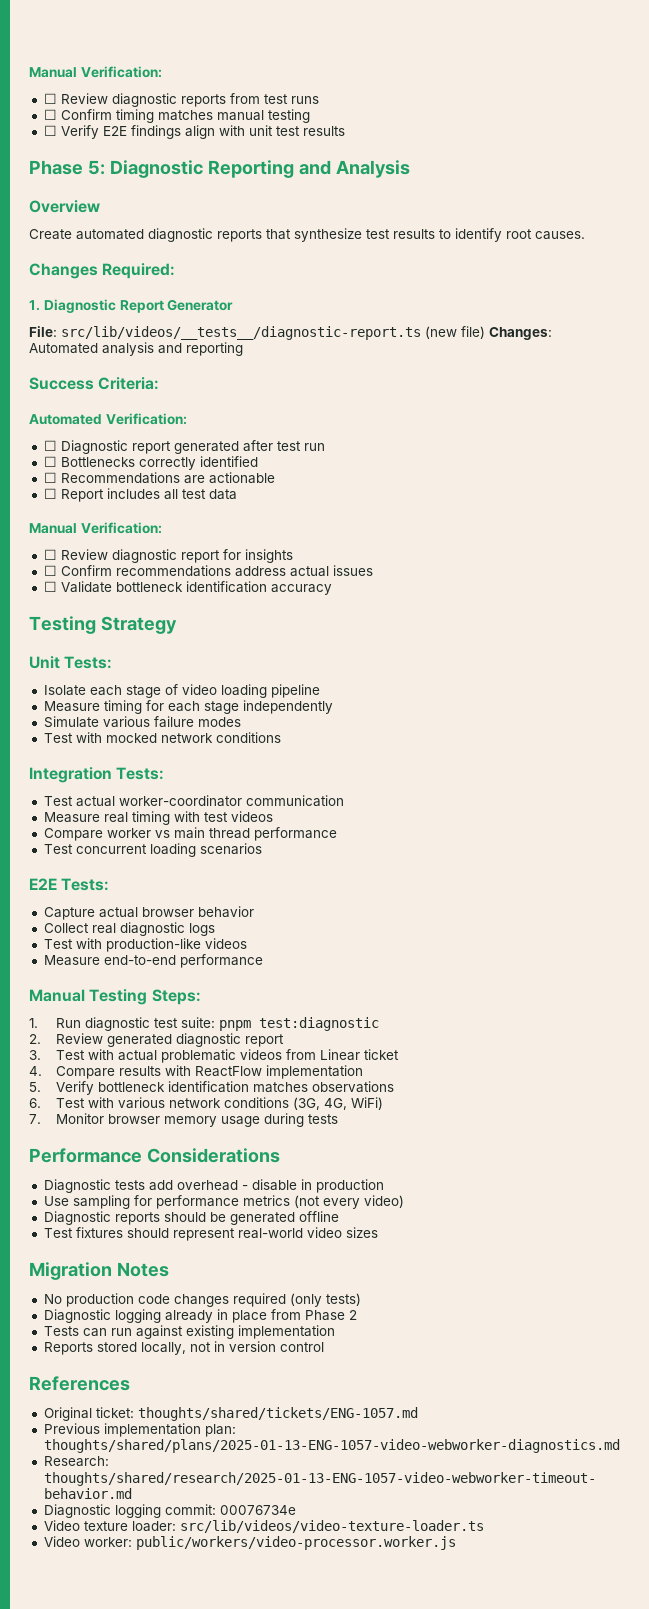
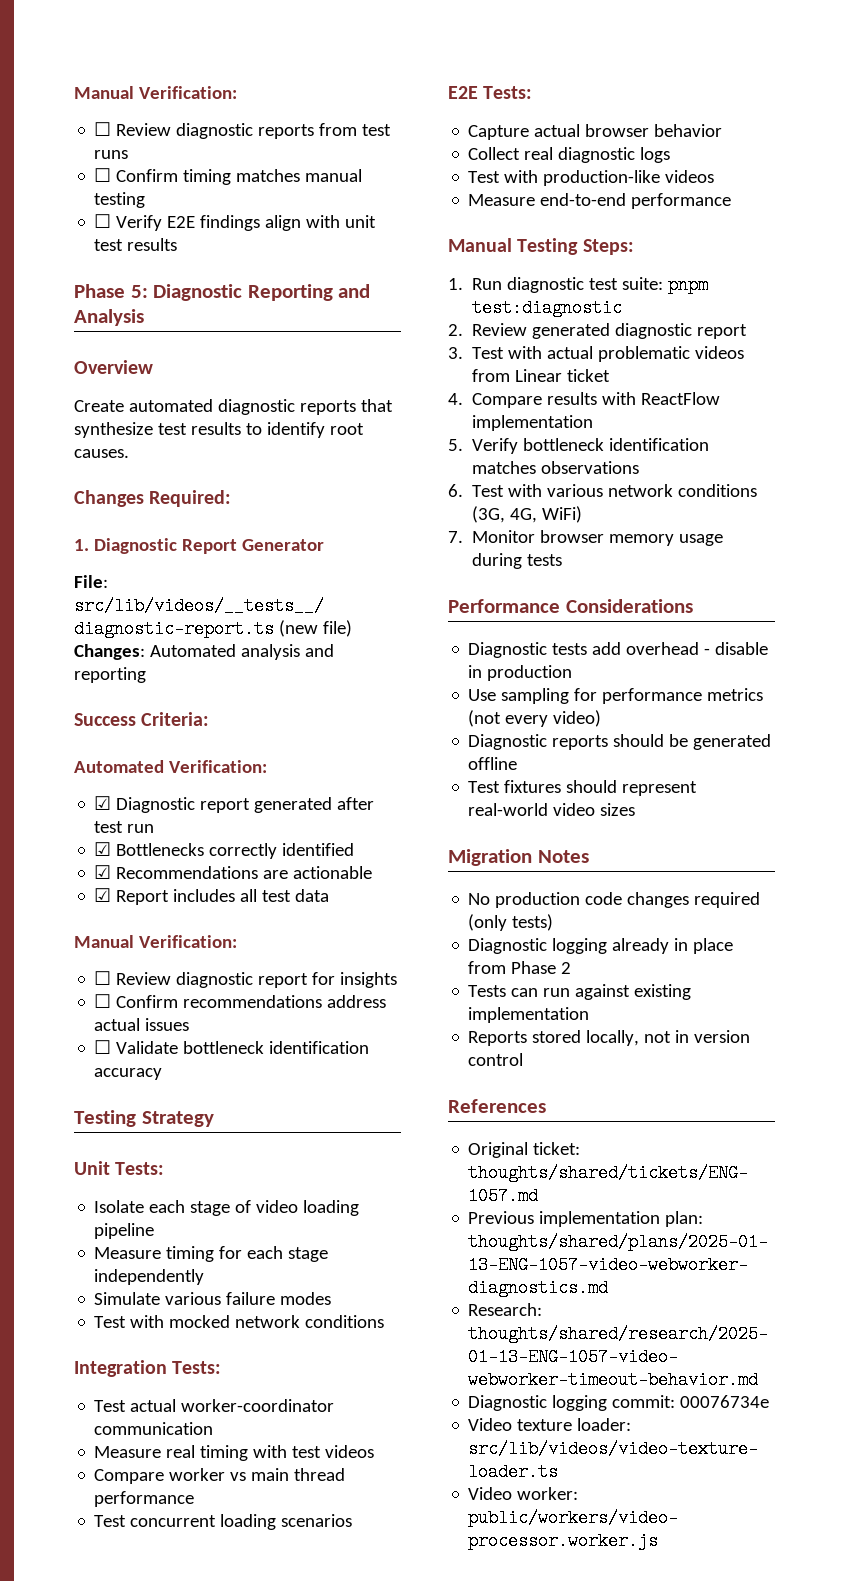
- ☐ Diagnostic report generated after test run
+ ☑ Diagnostic report generated after test run
- ☐ Bottlenecks correctly identified
+ ☑ Bottlenecks correctly identified
- ☐ Recommendations are actionable
+ ☑ Recommendations are actionable
- ☐ Report includes all test data
+ ☑ Report includes all test data

